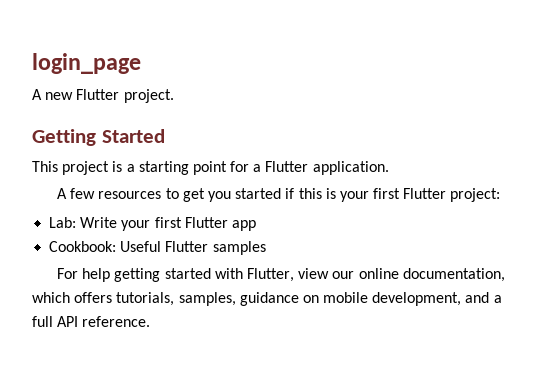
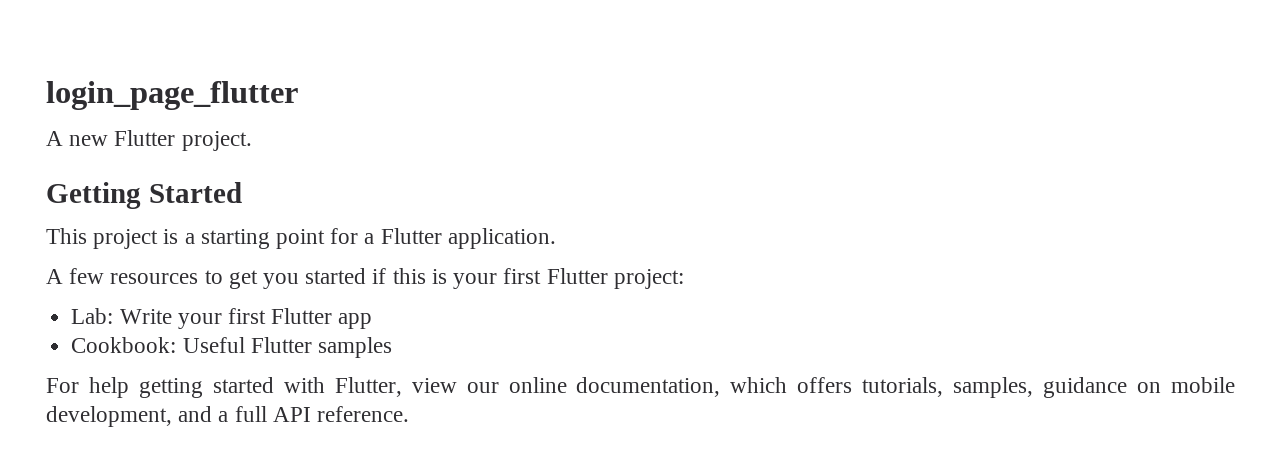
- login_page
+ login_page_flutter

